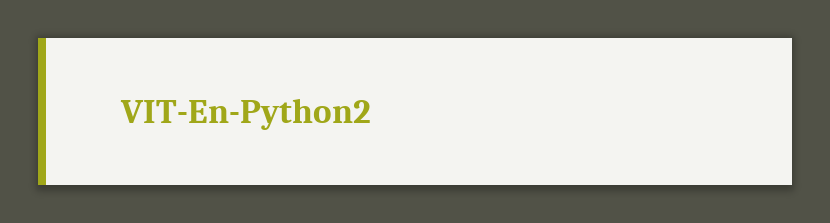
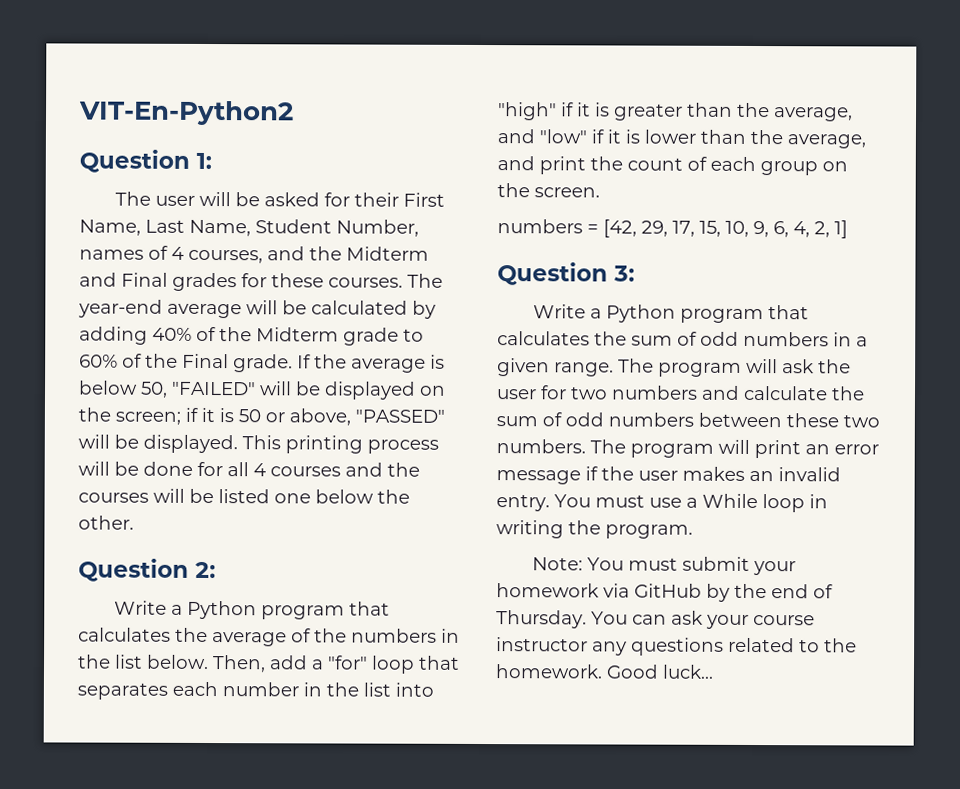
+ Question 1:
+ The user will be asked for their First Name, Last Name, Student Number, names of 4 courses, and the Midterm and Final grades for these courses. The year-end average will be calculated by adding 40% of the Midterm grade to 60% of the Final grade. If the average is below 50, "FAILED" will be displayed on the screen; if it is 50 or above, "PASSED" will be displayed. This printing process will be done for all 4 courses and the courses will be listed one below the other.
+ Question 2:
+ Write a Python program that calculates the average of the numbers in the list below. Then, add a "for" loop that separates each number in the list into "high" if it is greater than the average, and "low" if it is lower than the average, and print the count of each group on the screen.
+ numbers = [42, 29, 17, 15, 10, 9, 6, 4, 2, 1]
+ Question 3:
+ Write a Python program that calculates the sum of odd numbers in a given range. The program will ask the user for two numbers and calculate the sum of odd numbers between these two numbers. The program will print an error message if the user makes an invalid entry. You must use a While loop in writing the program.
+ Note: You must submit your homework via GitHub by the end of Thursday. You can ask your course instructor any questions related to the homework. Good luck...

